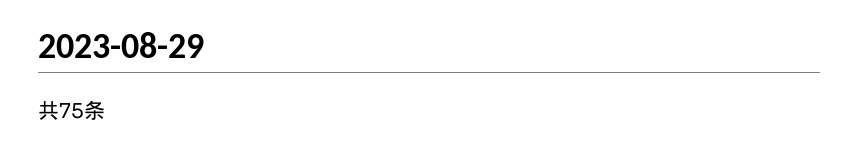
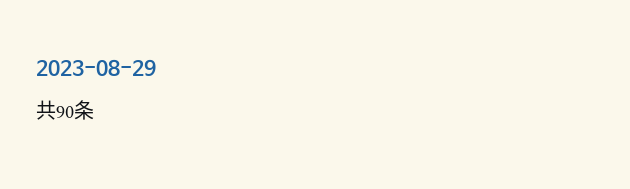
- 共75条
+ 共90条

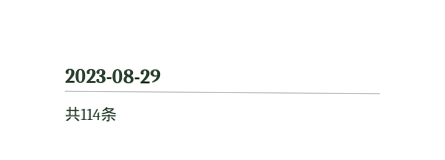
- 共90条
+ 共114条

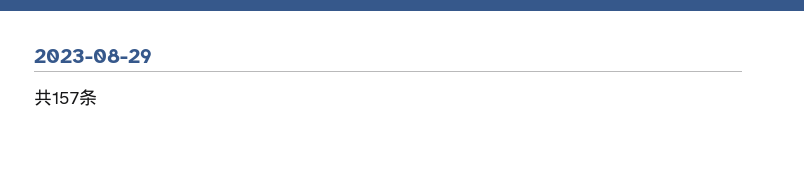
- 共114条
+ 共157条

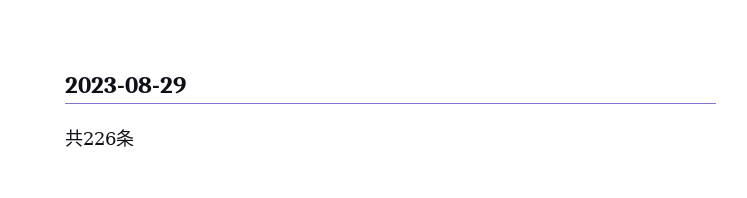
- 共157条
+ 共226条

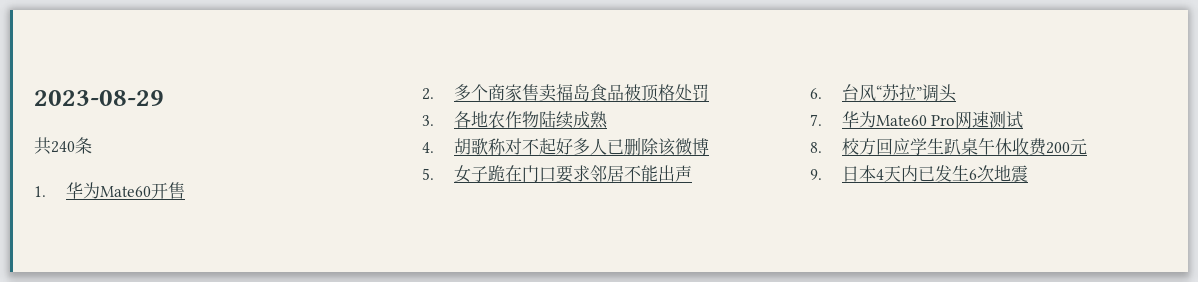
- 共226条
+ 共240条
+ 1.华为Mate60开售
+ 2.多个商家售卖福岛食品被顶格处罚
+ 3.各地农作物陆续成熟
+ 4.胡歌称对不起好多人已删除该微博
+ 5.女子跪在门口要求邻居不能出声
+ 6.台风“苏拉”调头
+ 7.华为Mate60 Pro网速测试
+ 8.校方回应学生趴桌午休收费200元
+ 9.日本4天内已发生6次地震

